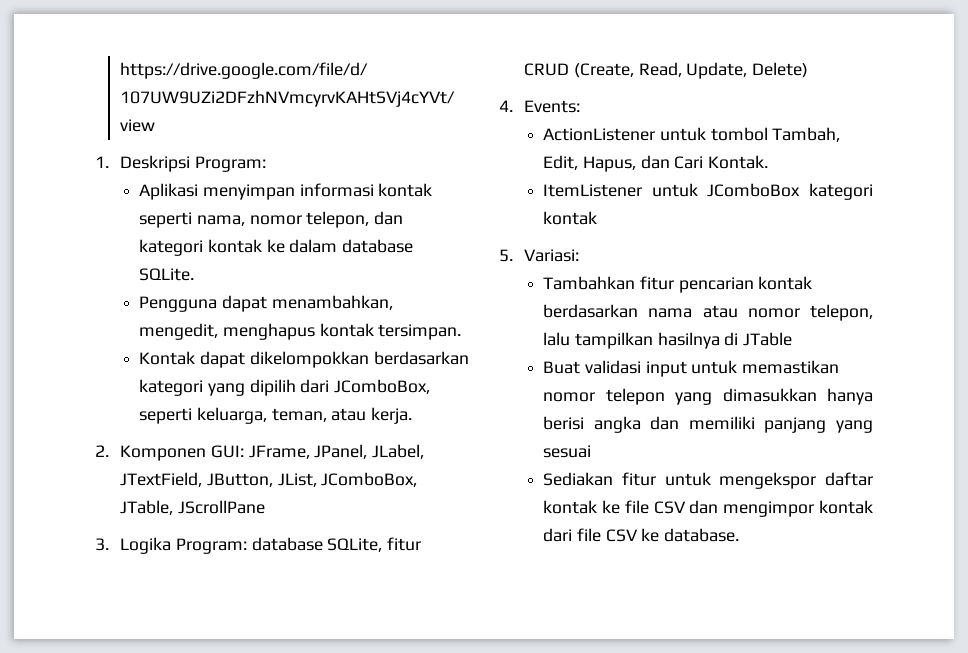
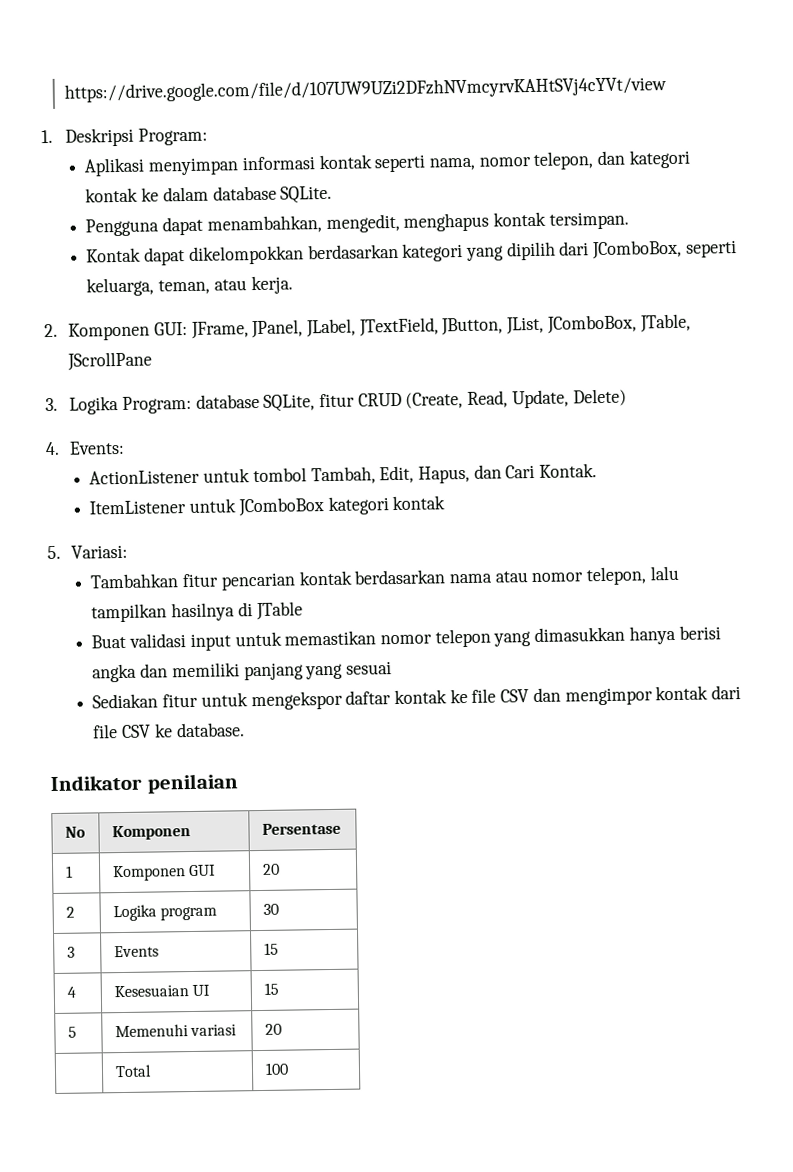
+ Indikator penilaian
+ No | Komponen | Persentase
+ 1 | Komponen GUI | 20
+ 2 | Logika program | 30
+ 3 | Events | 15
+ 4 | Kesesuaian UI | 15
+ 5 | Memenuhi variasi | 20
+ | Total | 100

